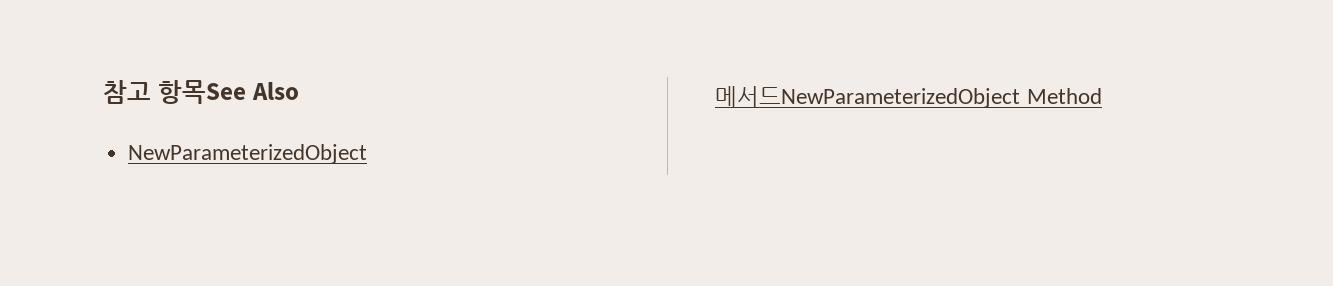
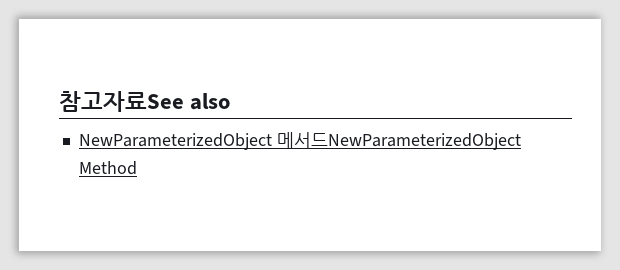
- 참고 항목See Also
+ 참고자료See also

